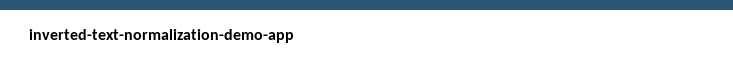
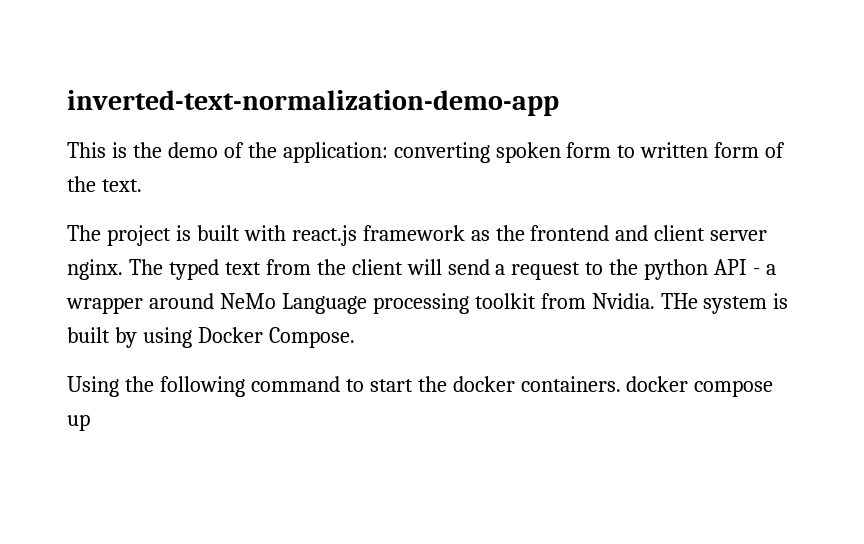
+ This is the demo of the application: converting spoken form to written form of the text.
+ The project is built with react.js framework as the frontend and client server nginx. The typed text from the client will send a request to the python API - a wrapper around NeMo Language processing toolkit from Nvidia. THe system is built by using Docker Compose.
+ Using the following command to start the docker containers. docker compose up

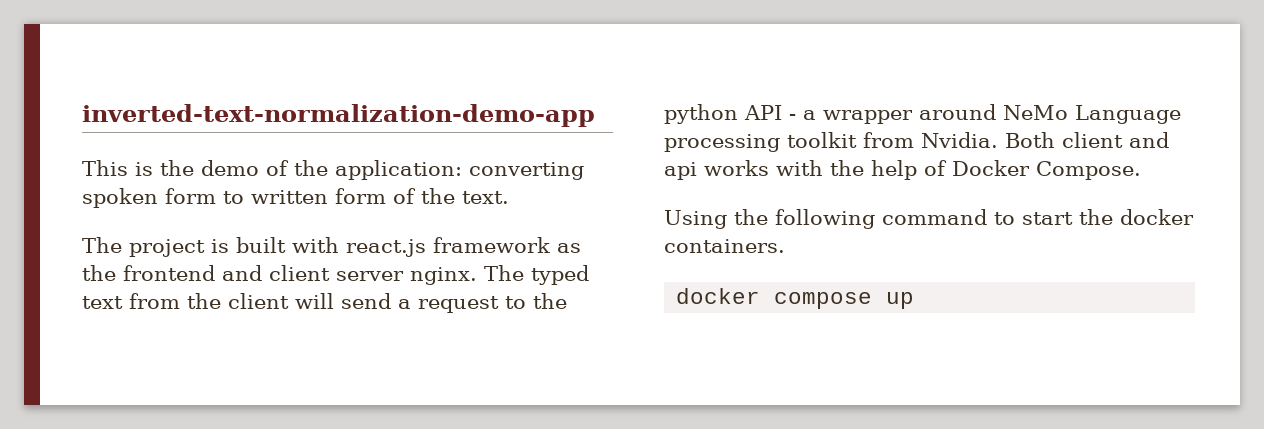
- THe system is built by using Docker Compose.
+ Both client and api works with the help of Docker Compose.
- Using the following command to start the docker containers. docker compose up
+ Using the following command to start the docker containers.
+ docker compose up

